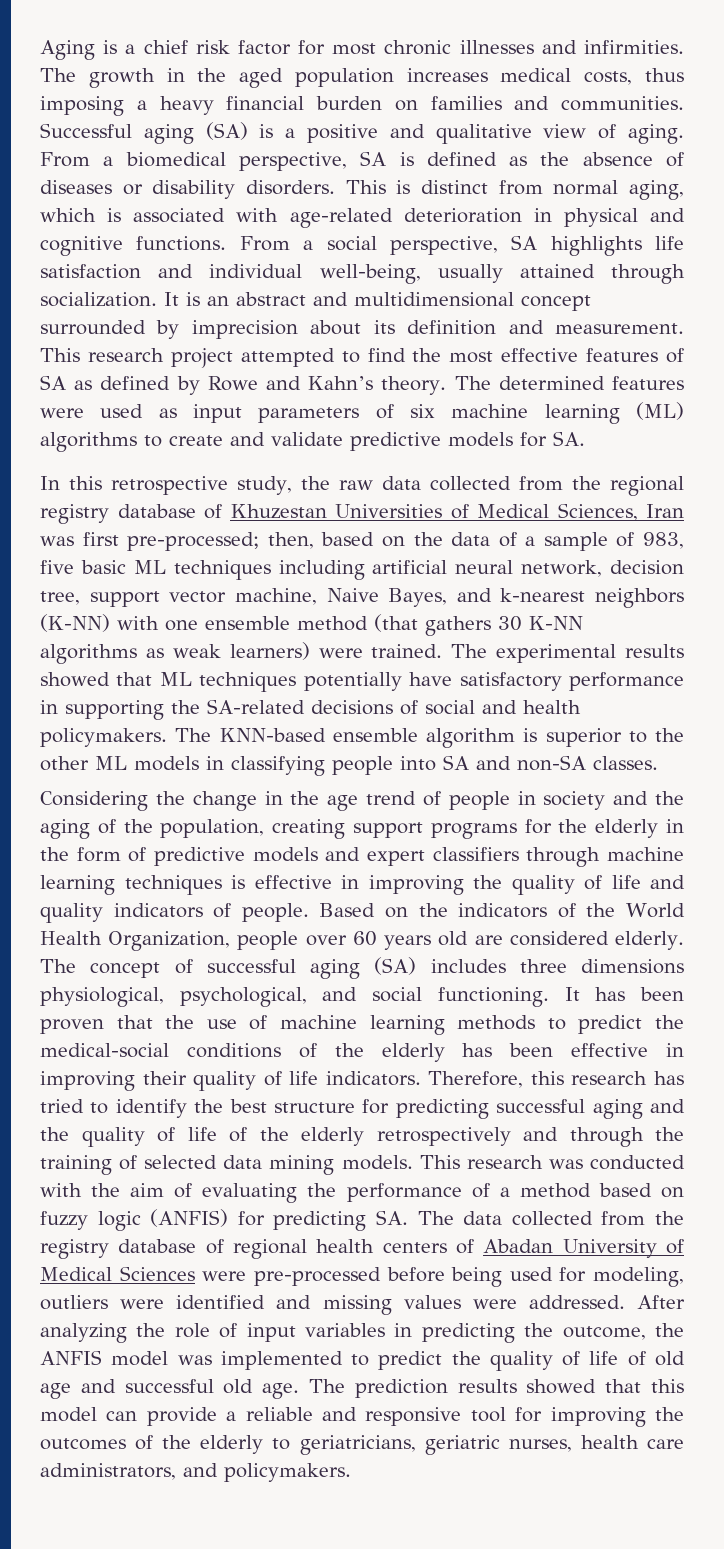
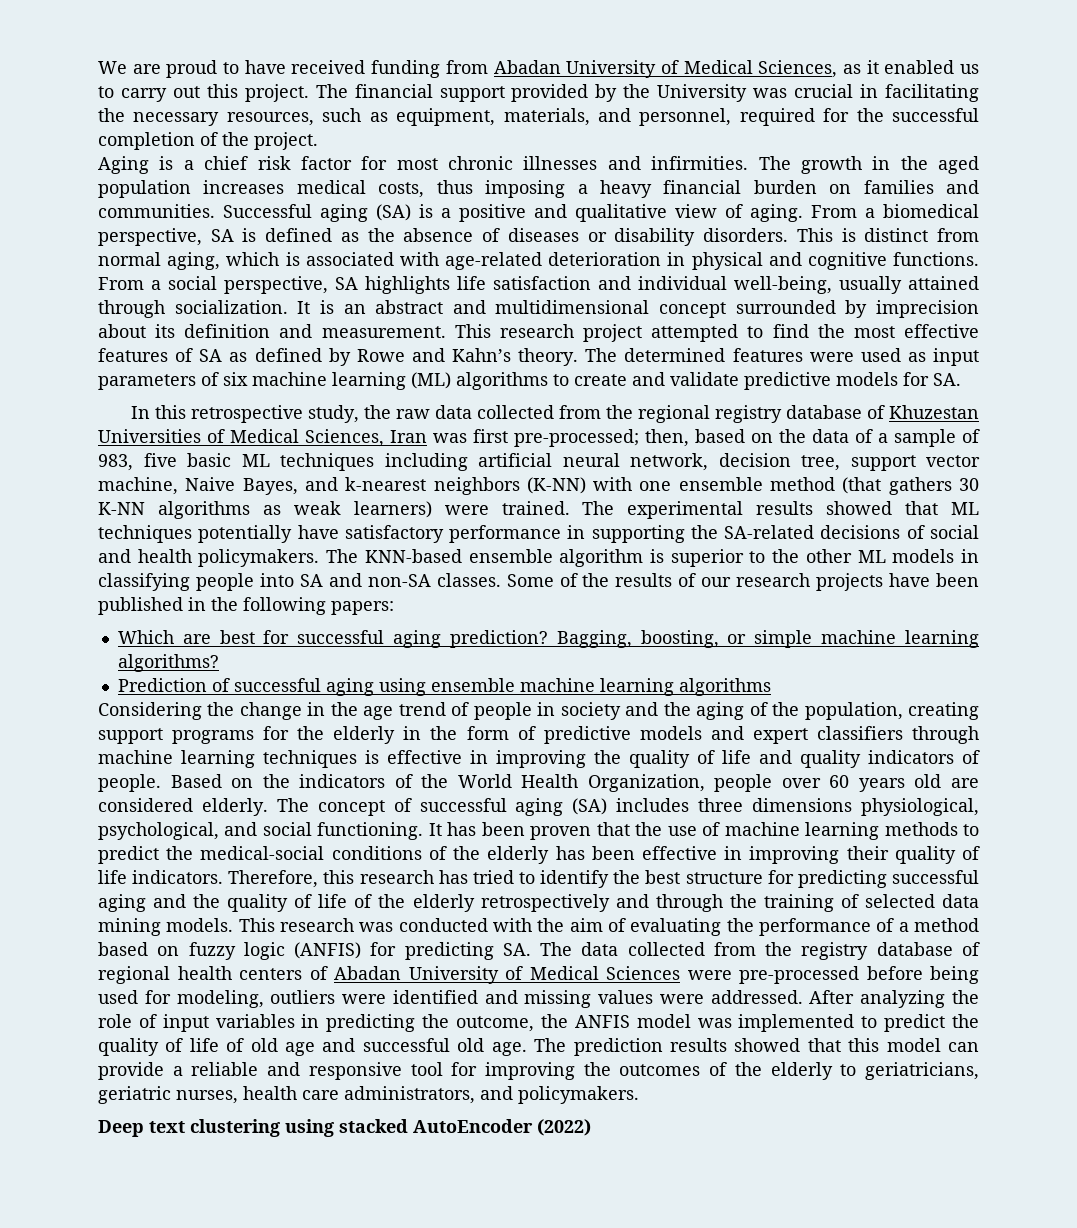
+ We are proud to have received funding from Abadan University of Medical Sciences, as it enabled us to carry out this project. The financial support provided by the University was crucial in facilitating the necessary resources, such as equipment, materials, and personnel, required for the successful completion of the project.
+ Some of the results of our research projects have been published in the following papers:
+ Which are best for successful aging prediction? Bagging, boosting, or simple machine learning algorithms?
+ Prediction of successful aging using ensemble machine learning algorithms
+ Deep text clustering using stacked AutoEncoder (2022)

